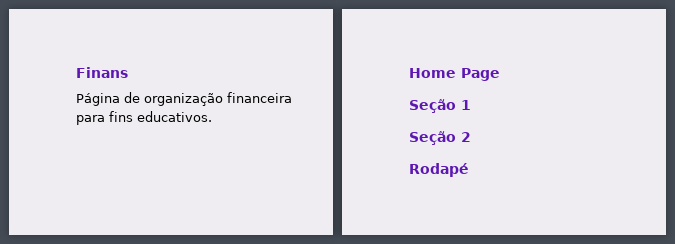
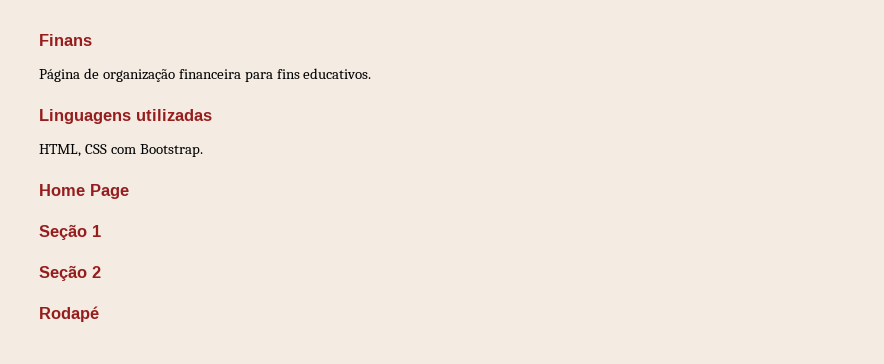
+ Linguagens utilizadas
+ HTML, CSS com Bootstrap.

